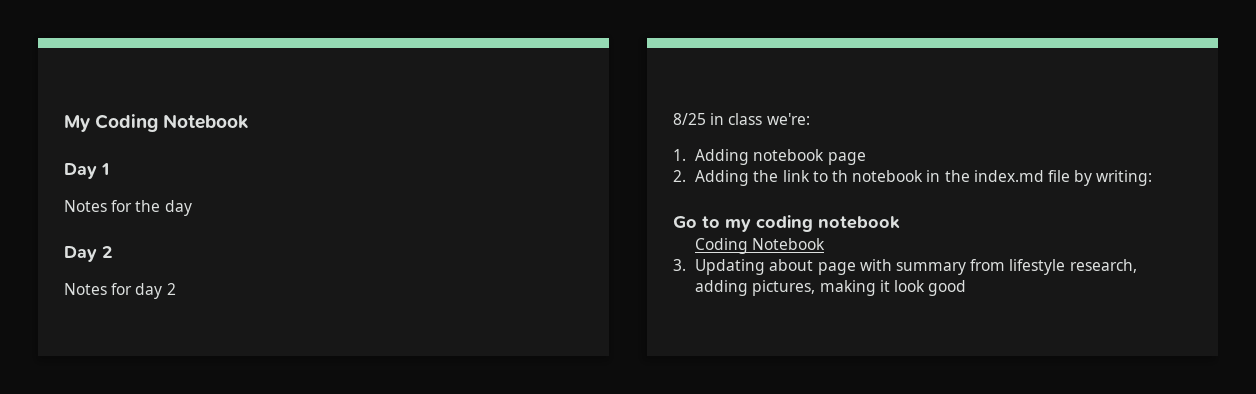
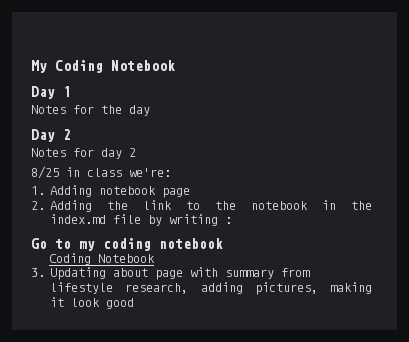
- 2. Adding the link to th notebook in the index.md file by writing:
+ 2. Adding the link to the notebook in the index.md file by writing :

